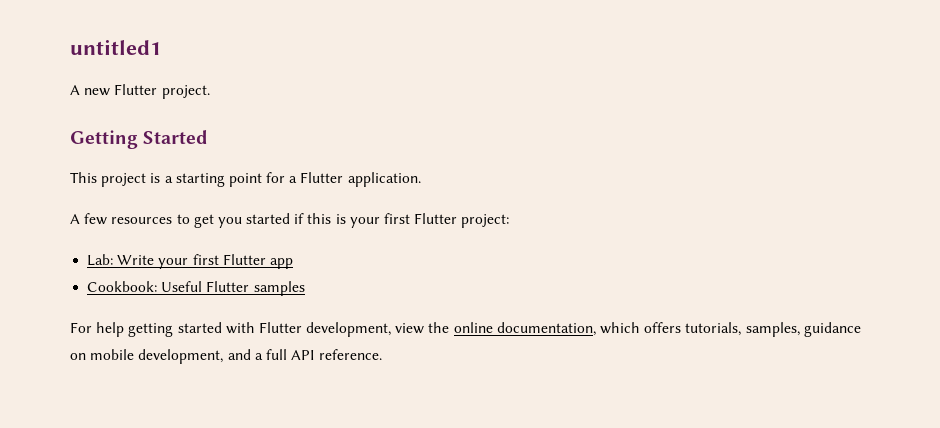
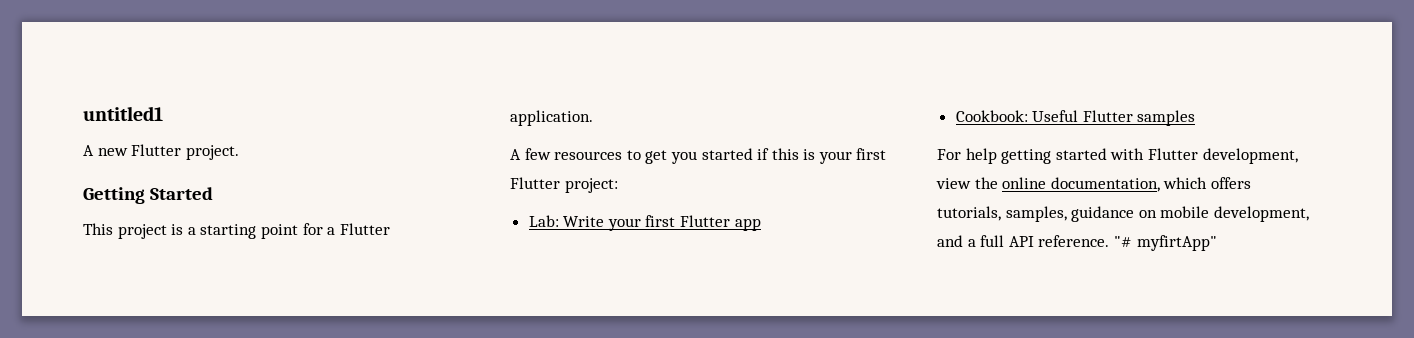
+ "# myfirtApp"

